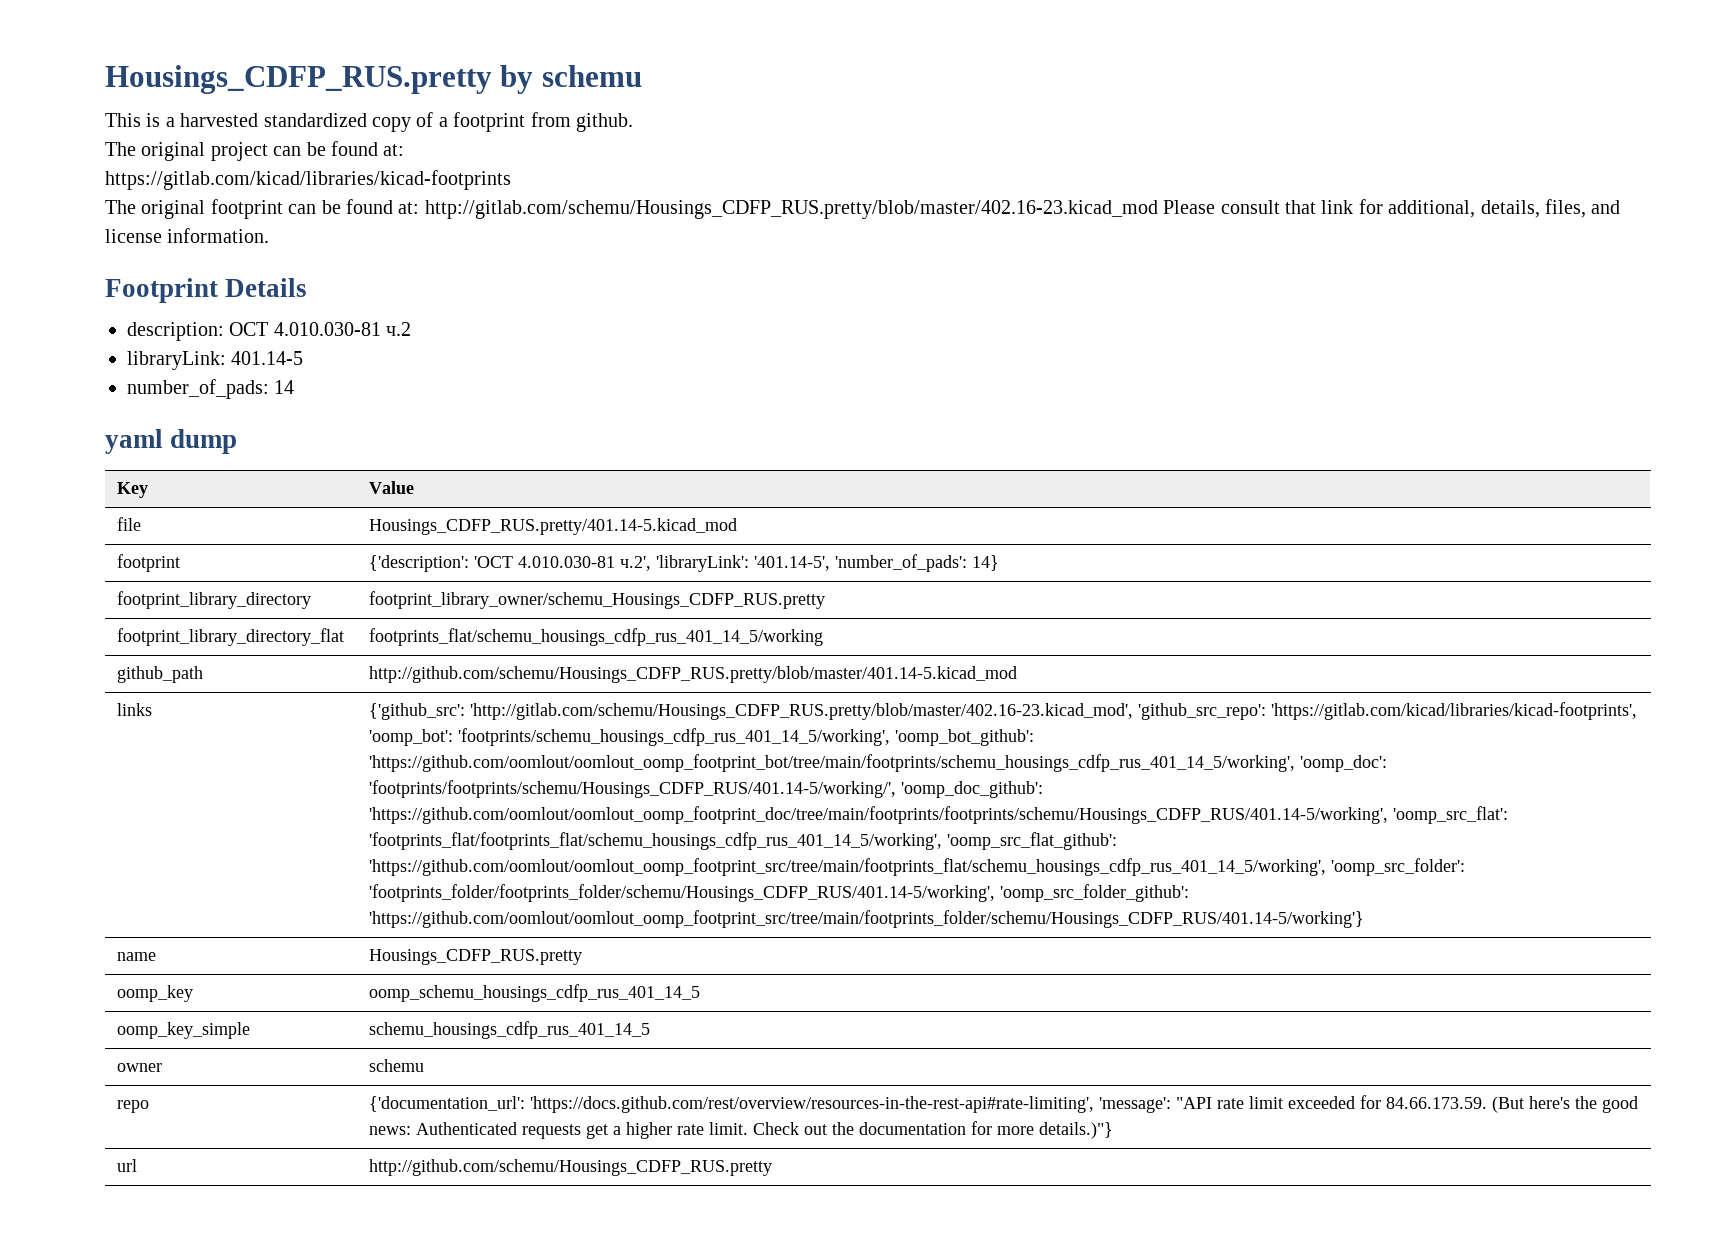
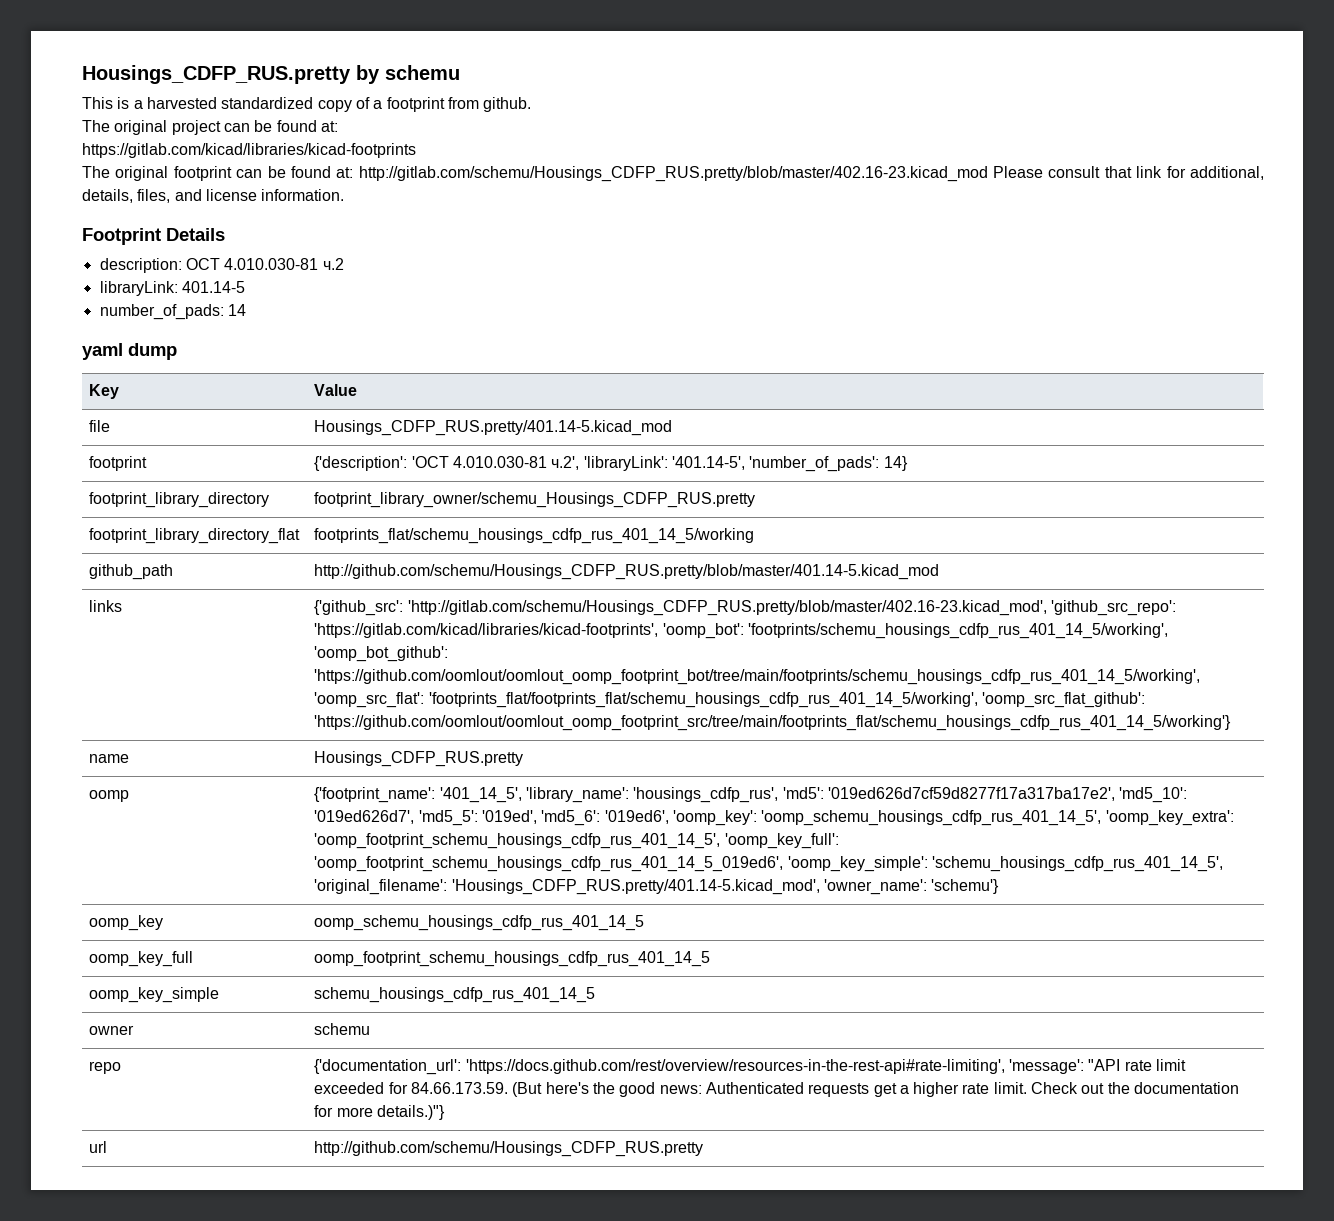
- links | {'github_src': 'http://gitlab.com/schemu/Housings_CDFP_RUS.pretty/blob/master/402.16-23.kicad_mod', 'github_src_repo': 'https://gitlab.com/kicad/libraries/kicad-footprints', 'oomp_bot': 'footprints/schemu_housings_cdfp_rus_401_14_5/working', 'oomp_bot_github': 'https://github.com/oomlout/oomlout_oomp_footprint_bot/tree/main/footprints/schemu_housings_cdfp_rus_401_14_5/working', 'oomp_doc': 'footprints/footprints/schemu/Housings_CDFP_RUS/401.14-5/working/', 'oomp_doc_github': 'https://github.com/oomlout/oomlout_oomp_footprint_doc/tree/main/footprints/footprints/schemu/Housings_CDFP_RUS/401.14-5/working', 'oomp_src_flat': 'footprints_flat/footprints_flat/schemu_housings_cdfp_rus_401_14_5/working', 'oomp_src_flat_github': 'https://github.com/oomlout/oomlout_oomp_footprint_src/tree/main/footprints_flat/schemu_housings_cdfp_rus_401_14_5/working', 'oomp_src_folder': 'footprints_folder/footprints_folder/schemu/Housings_CDFP_RUS/401.14-5/working', 'oomp_src_folder_github': 'https://github.com/oomlout/oomlout_oomp_footprint_src/tree/main/footprints_folder/schemu/Housings_CDFP_RUS/401.14-5/working'}
+ links | {'github_src': 'http://gitlab.com/schemu/Housings_CDFP_RUS.pretty/blob/master/402.16-23.kicad_mod', 'github_src_repo': 'https://gitlab.com/kicad/libraries/kicad-footprints', 'oomp_bot': 'footprints/schemu_housings_cdfp_rus_401_14_5/working', 'oomp_bot_github': 'https://github.com/oomlout/oomlout_oomp_footprint_bot/tree/main/footprints/schemu_housings_cdfp_rus_401_14_5/working', 'oomp_src_flat': 'footprints_flat/footprints_flat/schemu_housings_cdfp_rus_401_14_5/working', 'oomp_src_flat_github': 'https://github.com/oomlout/oomlout_oomp_footprint_src/tree/main/footprints_flat/schemu_housings_cdfp_rus_401_14_5/working'}
  name | Housings_CDFP_RUS.pretty
+ oomp | {'footprint_name': '401_14_5', 'library_name': 'housings_cdfp_rus', 'md5': '019ed626d7cf59d8277f17a317ba17e2', 'md5_10': '019ed626d7', 'md5_5': '019ed', 'md5_6': '019ed6', 'oomp_key': 'oomp_schemu_housings_cdfp_rus_401_14_5', 'oomp_key_extra': 'oomp_footprint_schemu_housings_cdfp_rus_401_14_5', 'oomp_key_full': 'oomp_footprint_schemu_housings_cdfp_rus_401_14_5_019ed6', 'oomp_key_simple': 'schemu_housings_cdfp_rus_401_14_5', 'original_filename': 'Housings_CDFP_RUS.pretty/401.14-5.kicad_mod', 'owner_name': 'schemu'}
+ oomp_key_full | oomp_footprint_schemu_housings_cdfp_rus_401_14_5

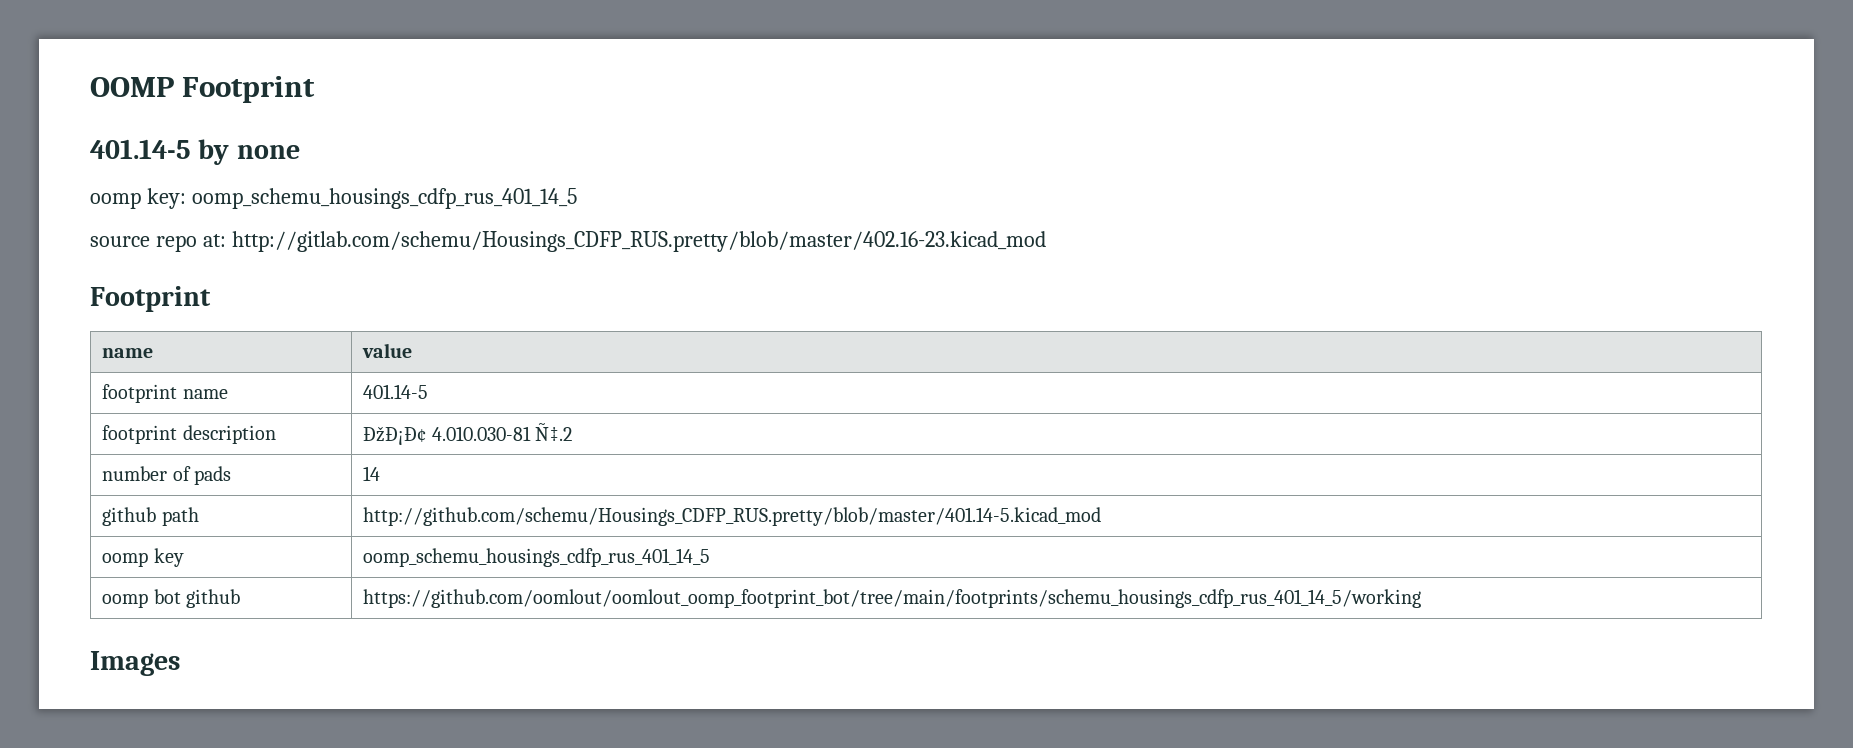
- Housings_CDFP_RUS.pretty by schemu
- This is a harvested standardized copy of a footprint from github.
- The original project can be found at:
- https://gitlab.com/kicad/libraries/kicad-footprints
- The original footprint can be found at: http://gitlab.com/schemu/Housings_CDFP_RUS.pretty/blob/master/402.16-23.kicad_mod Please consult that link for additional, details, files, and license information.
- Footprint Details
- description: ОСТ 4.010.030-81 ч.2
- libraryLink: 401.14-5
- number_of_pads: 14
- yaml dump
- Key | Value
- file | Housings_CDFP_RUS.pretty/401.14-5.kicad_mod
- footprint | {'description': 'ОСТ 4.010.030-81 ч.2', 'libraryLink': '401.14-5', 'number_of_pads': 14}
- footprint_library_directory | footprint_library_owner/schemu_Housings_CDFP_RUS.pretty
- footprint_library_directory_flat | footprints_flat/schemu_housings_cdfp_rus_401_14_5/working
- github_path | http://github.com/schemu/Housings_CDFP_RUS.pretty/blob/master/401.14-5.kicad_mod
- links | {'github_src': 'http://gitlab.com/schemu/Housings_CDFP_RUS.pretty/blob/master/402.16-23.kicad_mod', 'github_src_repo': 'https://gitlab.com/kicad/libraries/kicad-footprints', 'oomp_bot': 'footprints/schemu_housings_cdfp_rus_401_14_5/working', 'oomp_bot_github': 'https://github.com/oomlout/oomlout_oomp_footprint_bot/tree/main/footprints/schemu_housings_cdfp_rus_401_14_5/working', 'oomp_src_flat': 'footprints_flat/footprints_flat/schemu_housings_cdfp_rus_401_14_5/working', 'oomp_src_flat_github': 'https://github.com/oomlout/oomlout_oomp_footprint_src/tree/main/footprints_flat/schemu_housings_cdfp_rus_401_14_5/working'}
- name | Housings_CDFP_RUS.pretty
- oomp | {'footprint_name': '401_14_5', 'library_name': 'housings_cdfp_rus', 'md5': '019ed626d7cf59d8277f17a317ba17e2', 'md5_10': '019ed626d7', 'md5_5': '019ed', 'md5_6': '019ed6', 'oomp_key': 'oomp_schemu_housings_cdfp_rus_401_14_5', 'oomp_key_extra': 'oomp_footprint_schemu_housings_cdfp_rus_401_14_5', 'oomp_key_full': 'oomp_footprint_schemu_housings_cdfp_rus_401_14_5_019ed6', 'oomp_key_simple': 'schemu_housings_cdfp_rus_401_14_5', 'original_filename': 'Housings_CDFP_RUS.pretty/401.14-5.kicad_mod', 'owner_name': 'schemu'}
- oomp_key | oomp_schemu_housings_cdfp_rus_401_14_5
- oomp_key_full | oomp_footprint_schemu_housings_cdfp_rus_401_14_5
- oomp_key_simple | schemu_housings_cdfp_rus_401_14_5
- owner | schemu
- repo | {'documentation_url': 'https://docs.github.com/rest/overview/resources-in-the-rest-api#rate-limiting', 'message': "API rate limit exceeded for 84.66.173.59. (But here's the good news: Authenticated requests get a higher rate limit. Check out the documentation for more details.)"}
- url | http://github.com/schemu/Housings_CDFP_RUS.pretty
+ OOMP Footprint
+ 401.14-5 by none
+ oomp key: oomp_schemu_housings_cdfp_rus_401_14_5
+ source repo at: http://gitlab.com/schemu/Housings_CDFP_RUS.pretty/blob/master/402.16-23.kicad_mod
+ Footprint
+ name | value
+ footprint name | 401.14-5
+ footprint description | ÐžÐ¡Ð¢ 4.010.030-81 Ñ‡.2
+ number of pads | 14
+ github path | http://github.com/schemu/Housings_CDFP_RUS.pretty/blob/master/401.14-5.kicad_mod
+ oomp key | oomp_schemu_housings_cdfp_rus_401_14_5
+ oomp bot github | https://github.com/oomlout/oomlout_oomp_footprint_bot/tree/main/footprints/schemu_housings_cdfp_rus_401_14_5/working
+ Images

